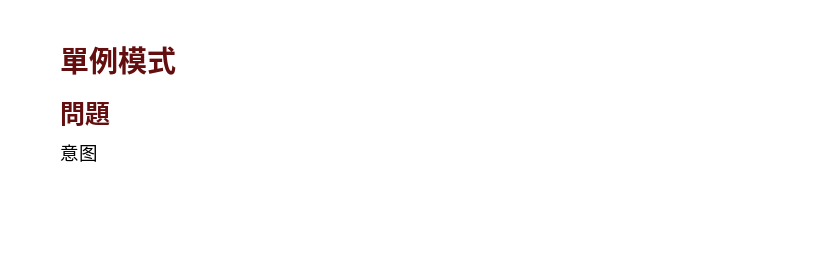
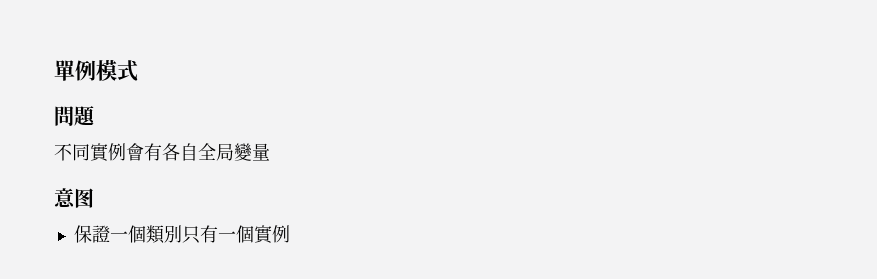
+ 不同實例會有各自全局變量
  意图
+ 保證一個類別只有一個實例

